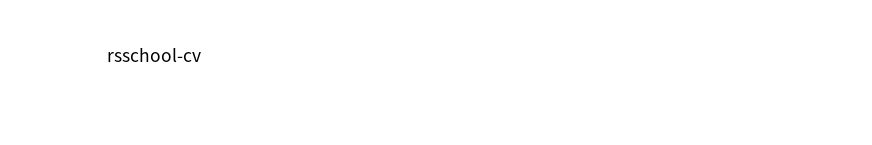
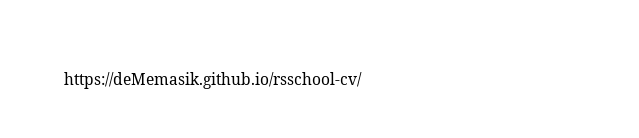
- rsschool-cv
+ https://deMemasik.github.io/rsschool-cv/

